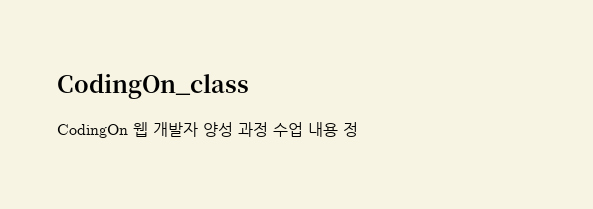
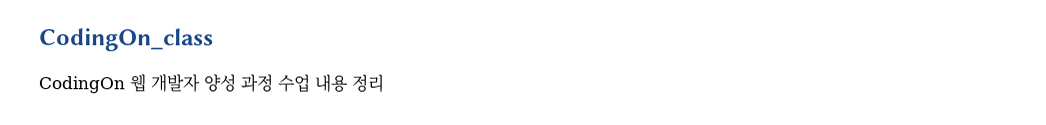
- CodingOn 웹 개발자 양성 과정 수업 내용 정
+ CodingOn 웹 개발자 양성 과정 수업 내용 정리

